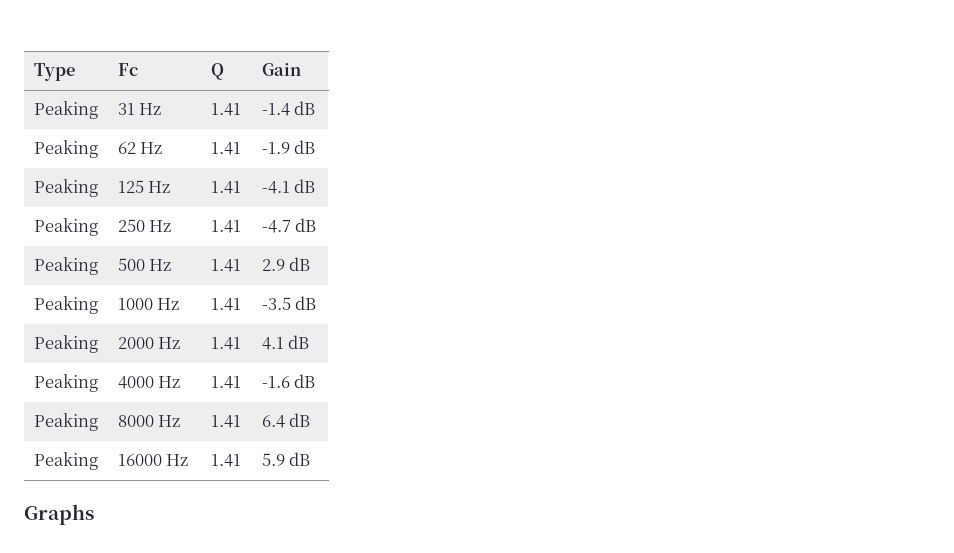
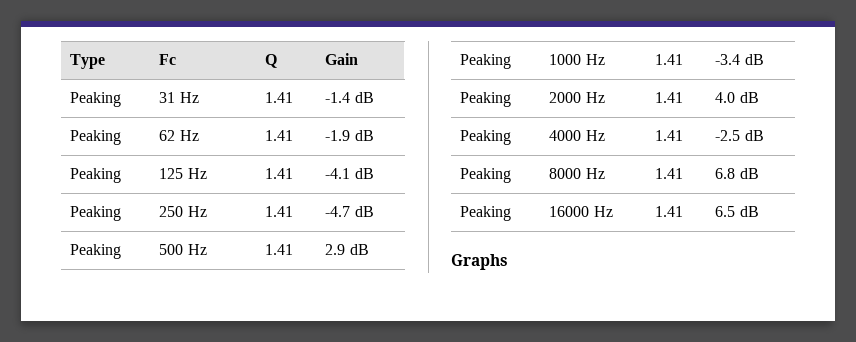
- Peaking | 1000 Hz | 1.41 | -3.5 dB
+ Peaking | 1000 Hz | 1.41 | -3.4 dB
- Peaking | 2000 Hz | 1.41 | 4.1 dB
+ Peaking | 2000 Hz | 1.41 | 4.0 dB
- Peaking | 4000 Hz | 1.41 | -1.6 dB
+ Peaking | 4000 Hz | 1.41 | -2.5 dB
- Peaking | 8000 Hz | 1.41 | 6.4 dB
+ Peaking | 8000 Hz | 1.41 | 6.8 dB
- Peaking | 16000 Hz | 1.41 | 5.9 dB
+ Peaking | 16000 Hz | 1.41 | 6.5 dB

